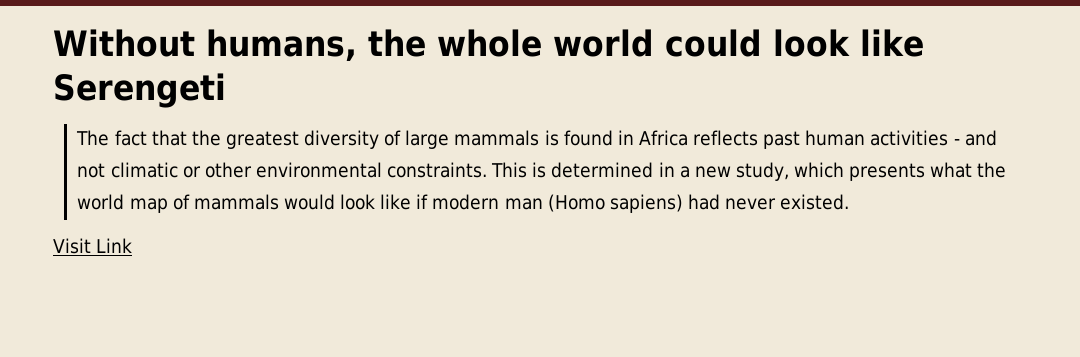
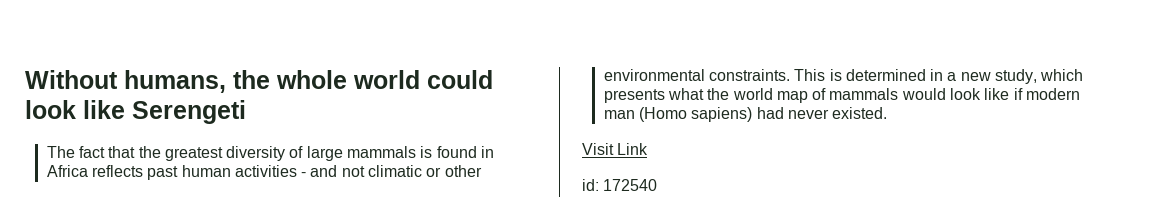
+ id: 172540

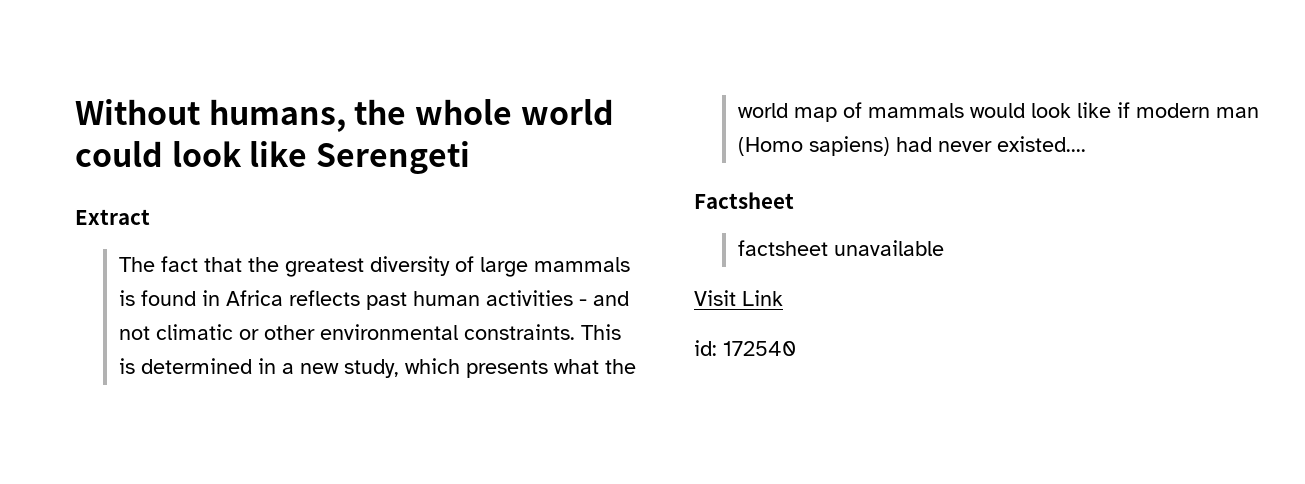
+ Extract
- This is determined in a new study, which presents what the world map of mammals would look like if modern man (Homo sapiens) had never existed.
+ This is determined in a new study, which presents what the world map of mammals would look like if modern man (Homo sapiens) had never existed....
+ Factsheet
+ factsheet unavailable

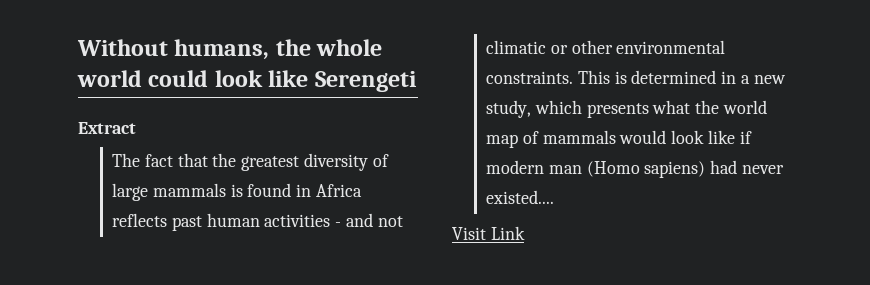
- Factsheet
- factsheet unavailable
- id: 172540

